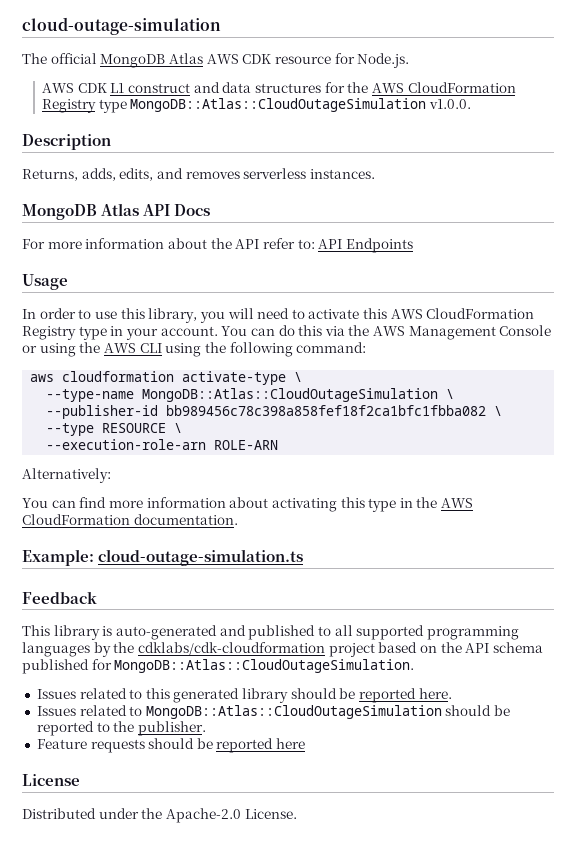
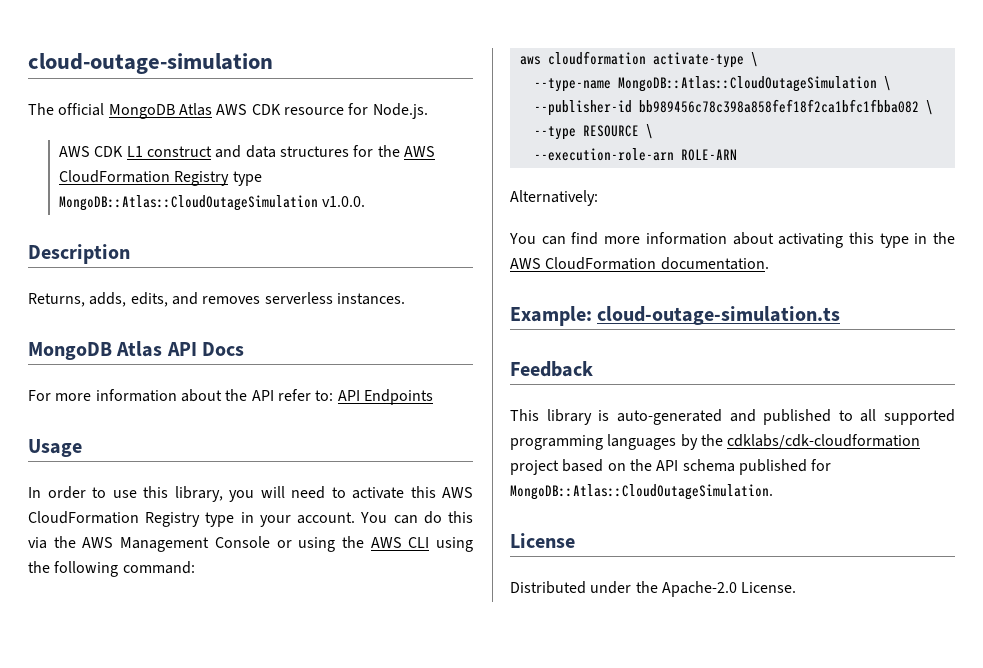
- Issues related to this generated library should be reported here.
- Issues related to MongoDB::Atlas::CloudOutageSimulation should be reported to the publisher.
- Feature requests should be reported here

